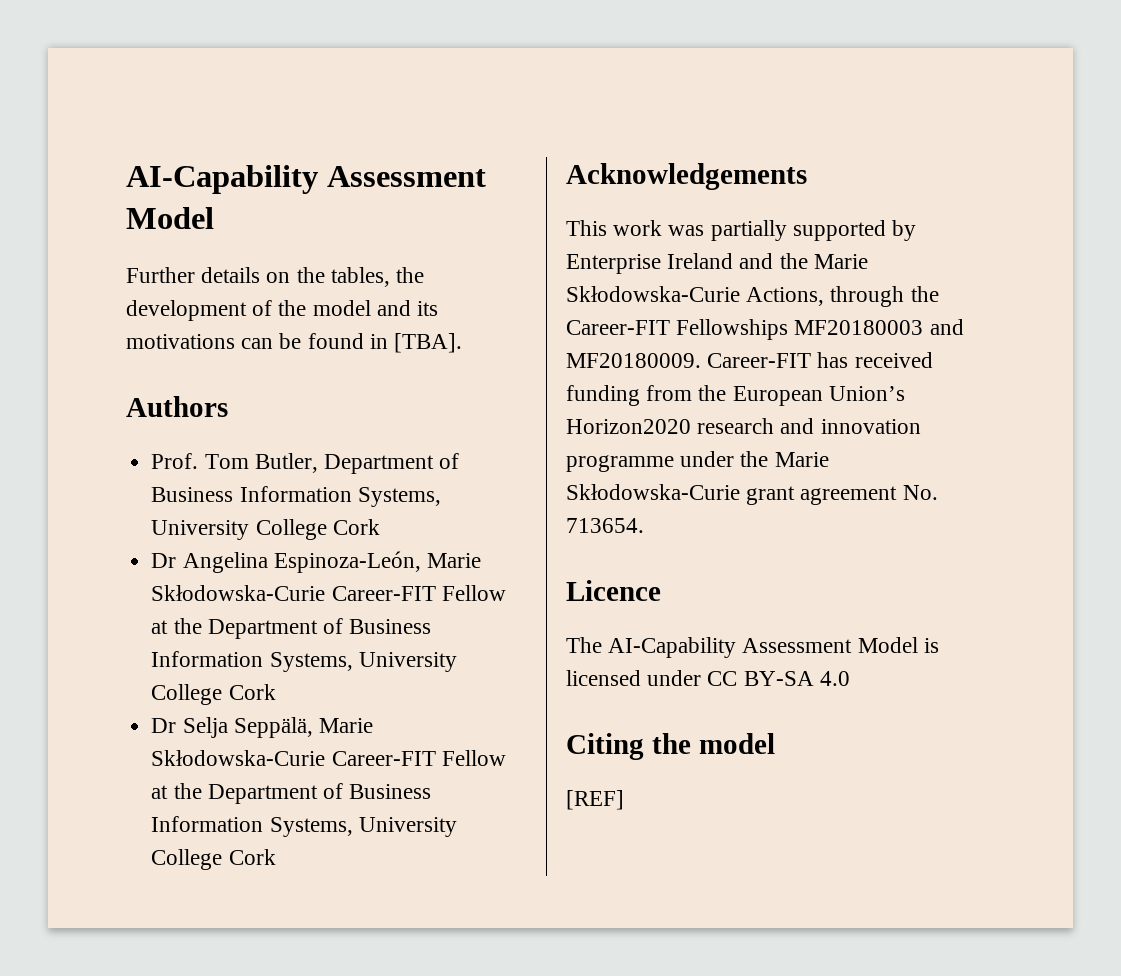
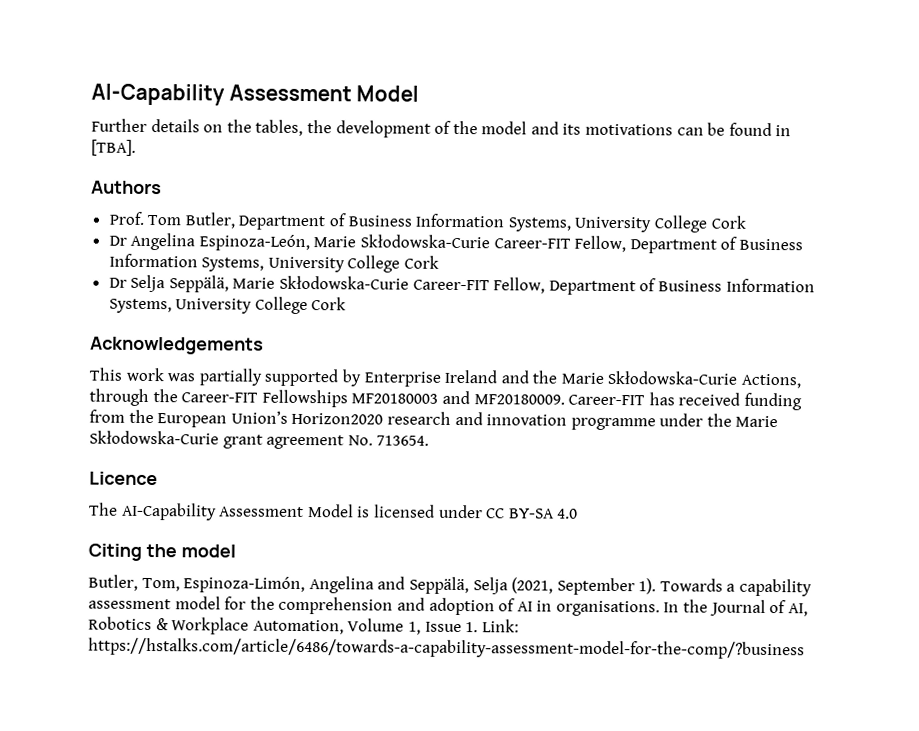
- Dr Angelina Espinoza-León, Marie Skłodowska-Curie Career-FIT Fellow at the Department of Business Information Systems, University College Cork
+ Dr Angelina Espinoza-León, Marie Skłodowska-Curie Career-FIT Fellow, Department of Business Information Systems, University College Cork
- Dr Selja Seppälä, Marie Skłodowska-Curie Career-FIT Fellow at the Department of Business Information Systems, University College Cork
+ Dr Selja Seppälä, Marie Skłodowska-Curie Career-FIT Fellow, Department of Business Information Systems, University College Cork
- [REF]
+ Butler, Tom, Espinoza-Limón, Angelina and Seppälä, Selja (2021, September 1). Towards a capability assessment model for the comprehension and adoption of AI in organisations. In the Journal of AI, Robotics & Workplace Automation, Volume 1, Issue 1. Link: https://hstalks.com/article/6486/towards-a-capability-assessment-model-for-the-comp/?business

